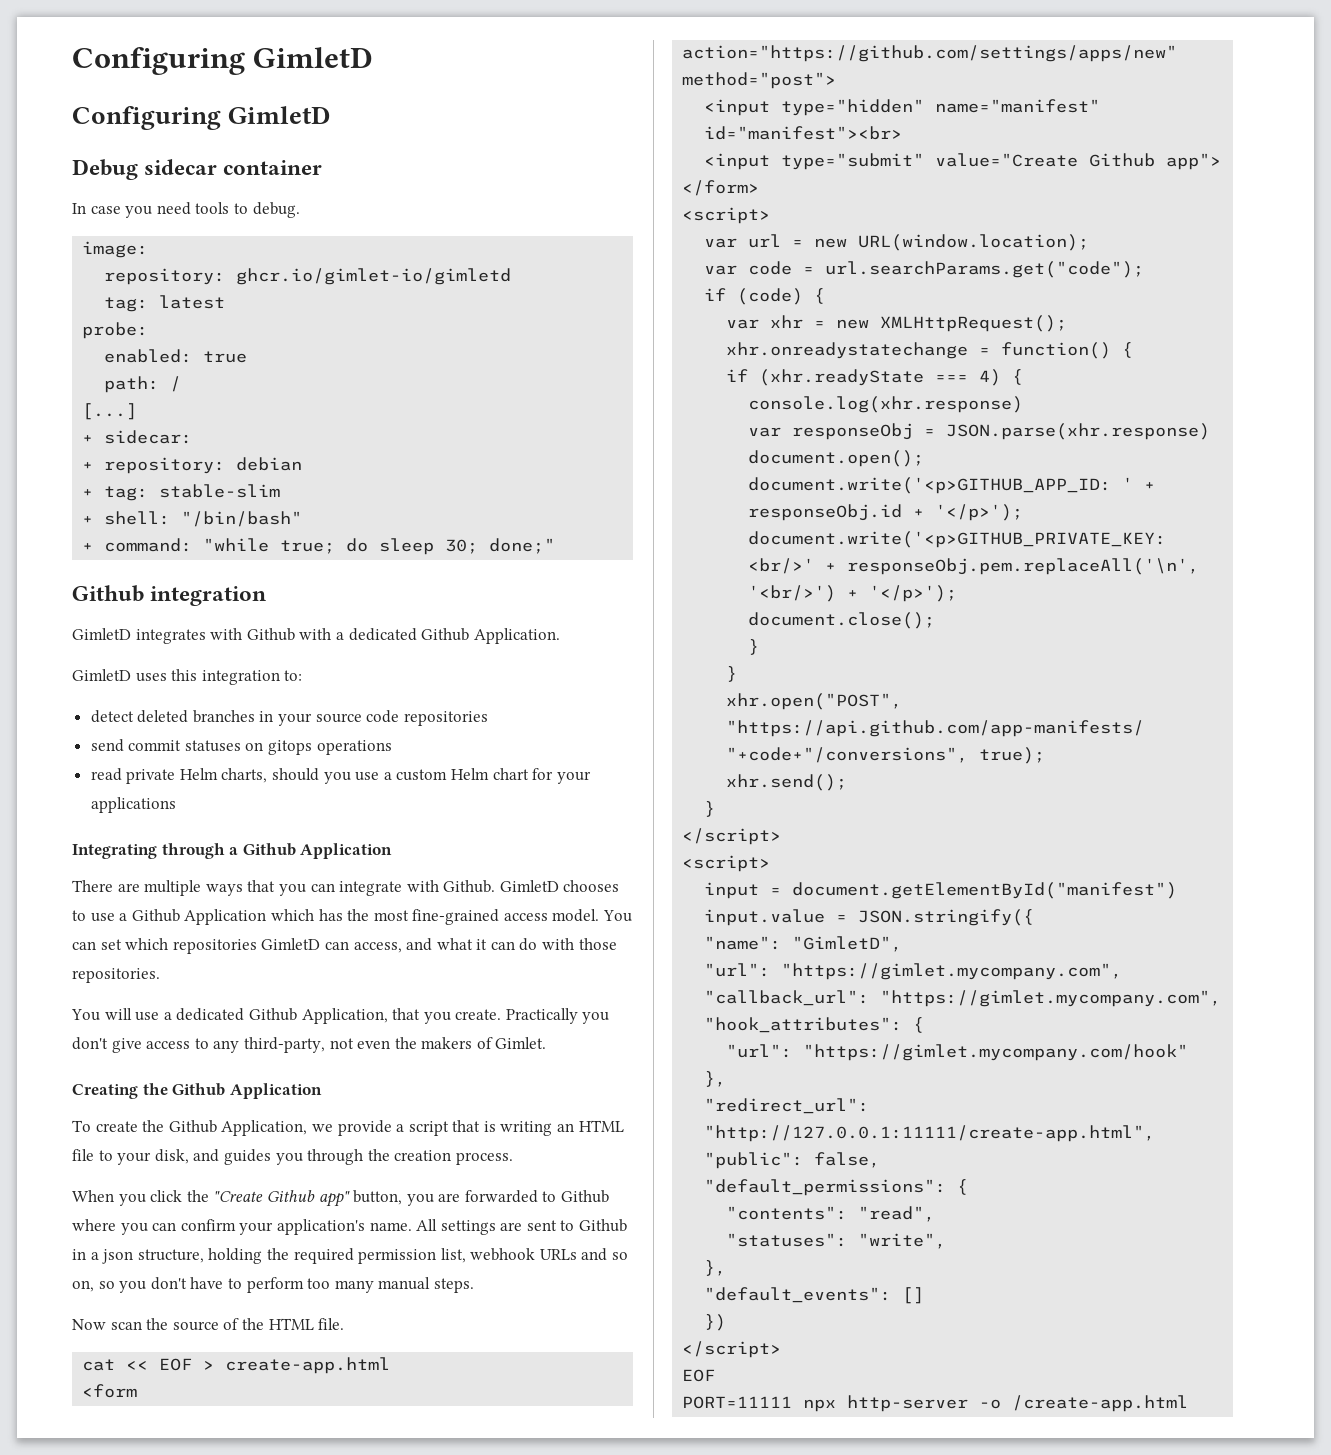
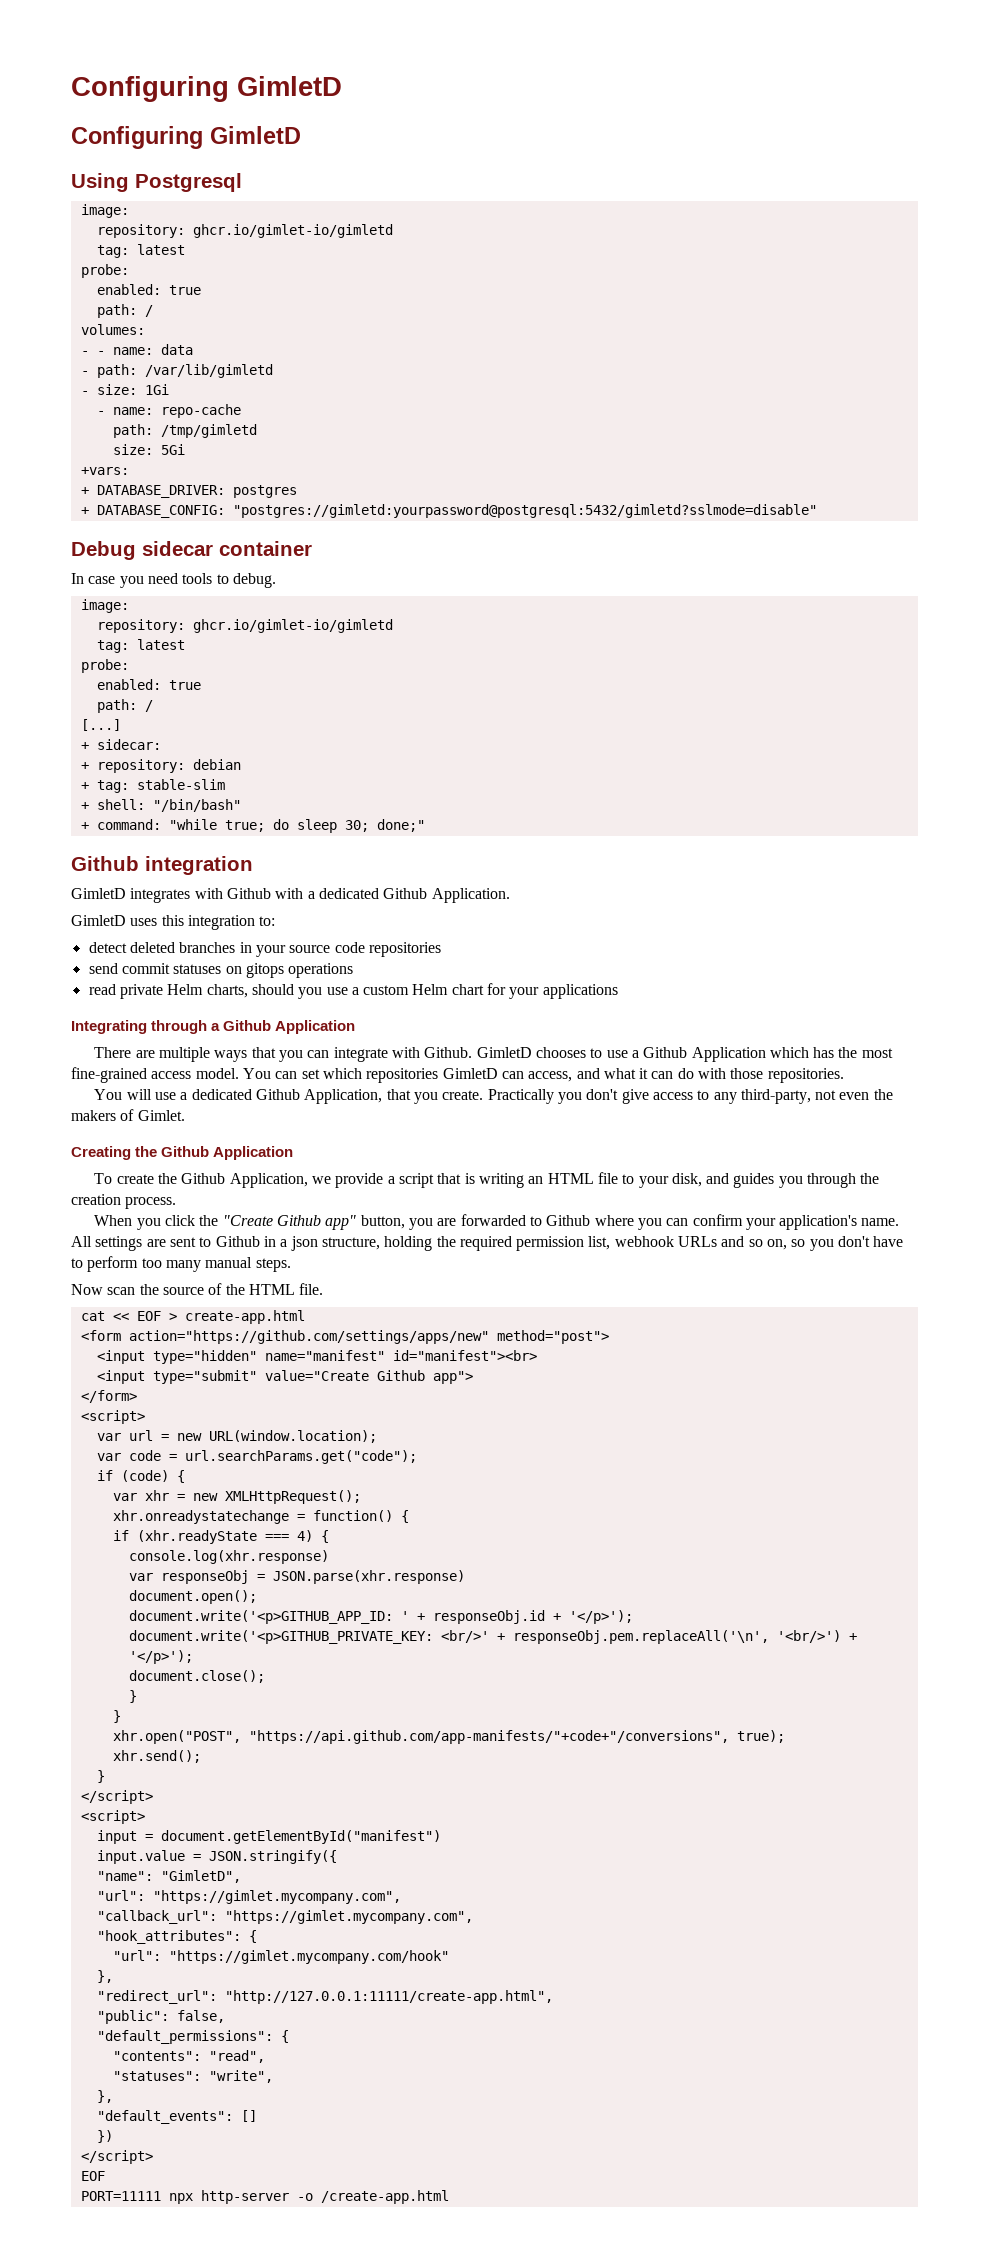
+ Using Postgresql
+ image:
+ repository: ghcr.io/gimlet-io/gimletd
+ tag: latest
+ probe:
+ enabled: true
+ path: /
+ volumes:
+ - - name: data
+ - path: /var/lib/gimletd
+ - size: 1Gi
+ - name: repo-cache
+ path: /tmp/gimletd
+ size: 5Gi
+ +vars:
+ + DATABASE_DRIVER: postgres
+ + DATABASE_CONFIG: "postgres://gimletd:yourpassword@postgresql:5432/gimletd?sslmode=disable"

